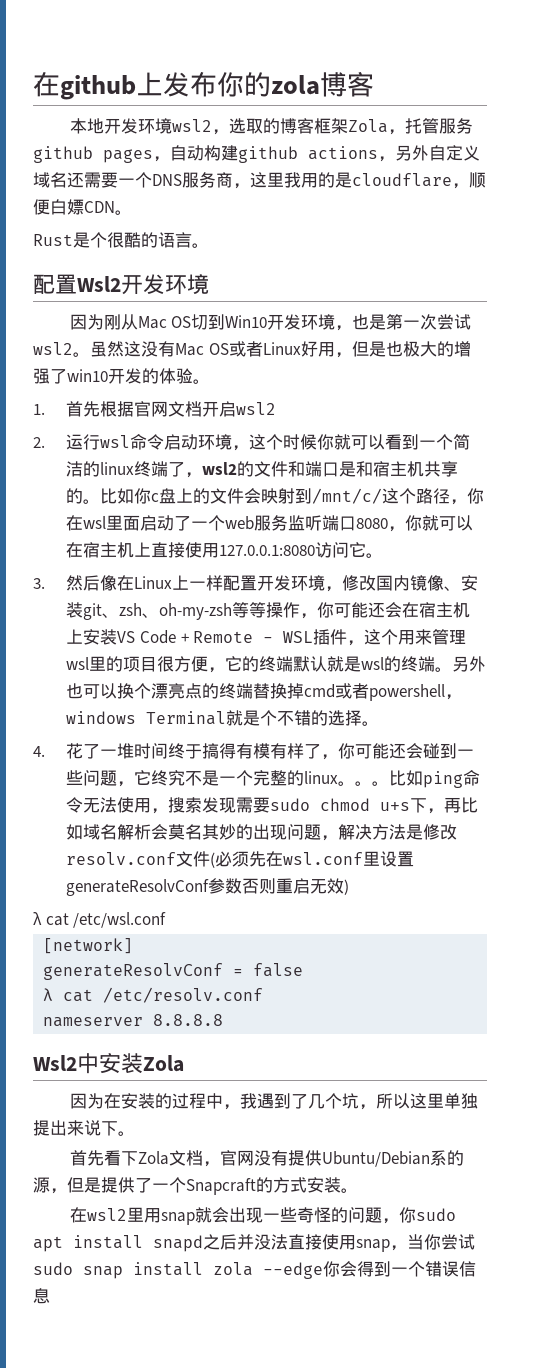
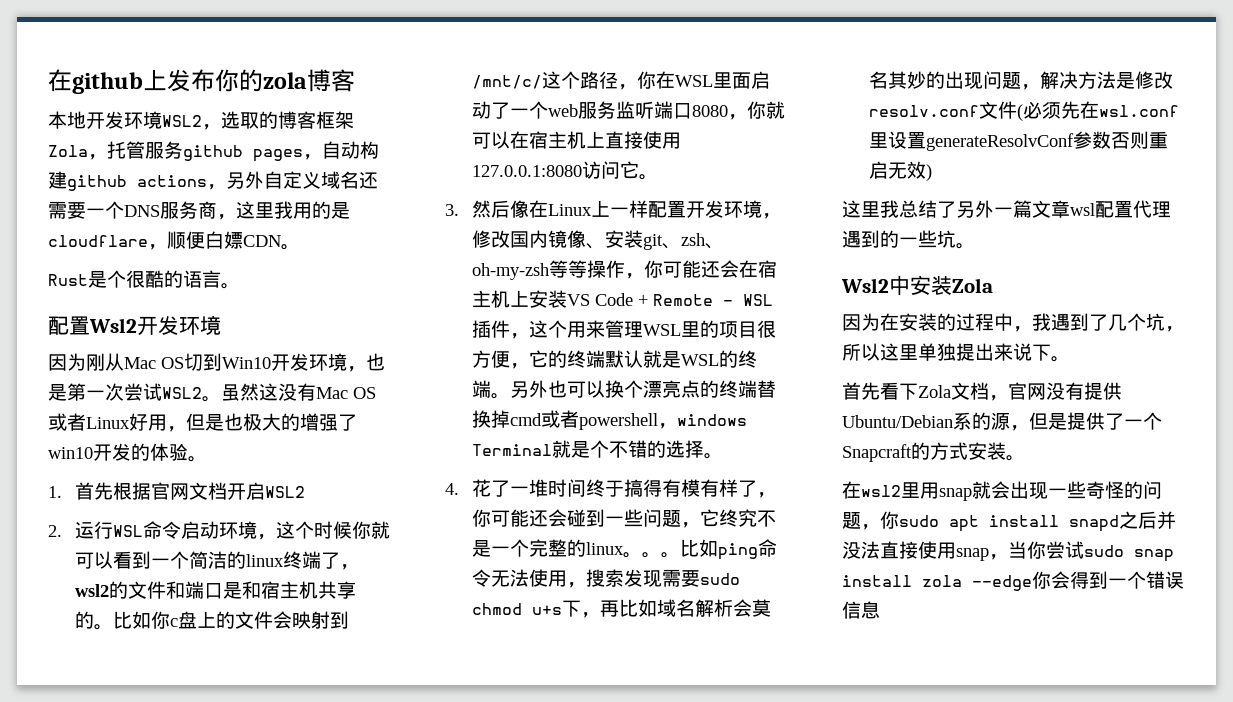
- 本地开发环境wsl2，选取的博客框架Zola，托管服务github pages，自动构建github actions，另外自定义域名还需要一个DNS服务商，这里我用的是cloudflare，顺便白嫖CDN。
+ 本地开发环境WSL2，选取的博客框架Zola，托管服务github pages，自动构建github actions，另外自定义域名还需要一个DNS服务商，这里我用的是cloudflare，顺便白嫖CDN。
- 因为刚从Mac OS切到Win10开发环境，也是第一次尝试wsl2。
+ 因为刚从Mac OS切到Win10开发环境，也是第一次尝试WSL2。
- 1.首先根据官网文档开启wsl2
+ 1.首先根据官网文档开启WSL2
- 2.运行wsl命令启动环境，这个时候你就可以看到一个简洁的linux终端了，wsl2的文件和端口是和宿主机共享的。
+ 2.运行WSL命令启动环境，这个时候你就可以看到一个简洁的linux终端了，wsl2的文件和端口是和宿主机共享的。
- 比如你c盘上的文件会映射到/mnt/c/这个路径，你在wsl里面启动了一个web服务监听端口8080，你就可以在宿主机上直接使用127.0.0.1:8080访问它。
+ 比如你c盘上的文件会映射到/mnt/c/这个路径，你在WSL里面启动了一个web服务监听端口8080，你就可以在宿主机上直接使用127.0.0.1:8080访问它。
- 3.然后像在Linux上一样配置开发环境，修改国内镜像、安装git、zsh、oh-my-zsh等等操作，你可能还会在宿主机上安装VS Code + Remote - WSL插件，这个用来管理wsl里的项目很方便，它的终端默认就是wsl的终端。
+ 3.然后像在Linux上一样配置开发环境，修改国内镜像、安装git、zsh、oh-my-zsh等等操作，你可能还会在宿主机上安装VS Code + Remote - WSL插件，这个用来管理WSL里的项目很方便，它的终端默认就是WSL的终端。
- λ cat /etc/wsl.conf
- [network]
- generateResolvConf = false
- λ cat /etc/resolv.conf
- nameserver 8.8.8.8
+ 这里我总结了另外一篇文章wsl配置代理遇到的一些坑。

